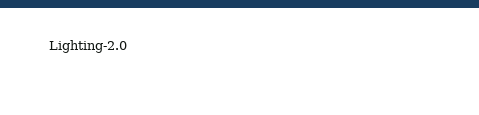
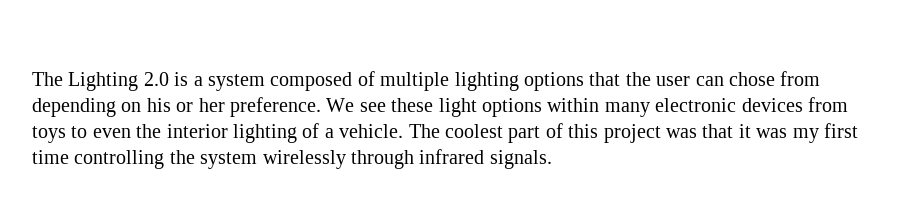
- Lighting-2.0
+ The Lighting 2.0 is a system composed of multiple lighting options that the user can chose from depending on his or her preference. We see these light options within many electronic devices from toys to even the interior lighting of a vehicle. The coolest part of this project was that it was my first time controlling the system wirelessly through infrared signals.

